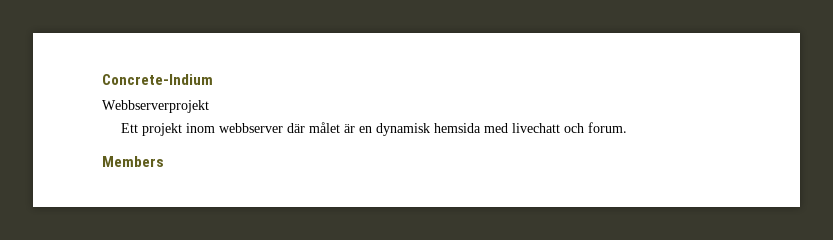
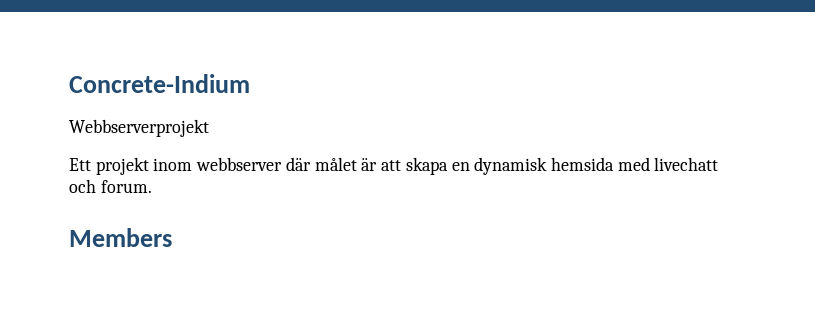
- Ett projekt inom webbserver där målet är en dynamisk hemsida med livechatt och forum.
+ Ett projekt inom webbserver där målet är att skapa en dynamisk hemsida med livechatt och forum.

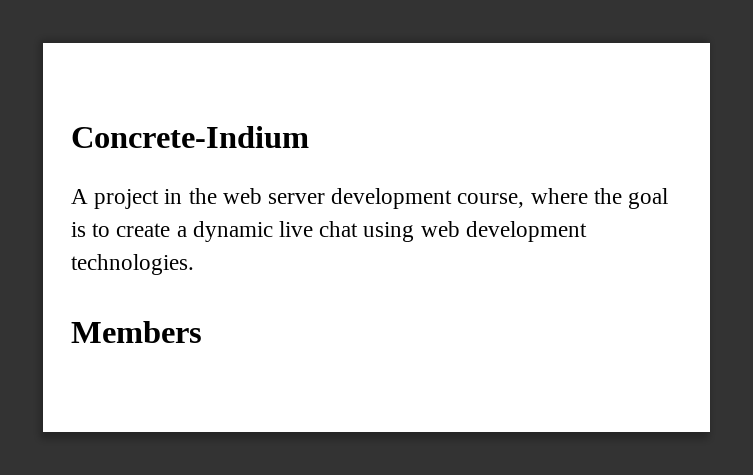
- Webbserverprojekt
- Ett projekt inom webbserver där målet är att skapa en dynamisk hemsida med livechatt och forum.
+ A project in the web server development course, where the goal is to create a dynamic live chat using web development technologies.

